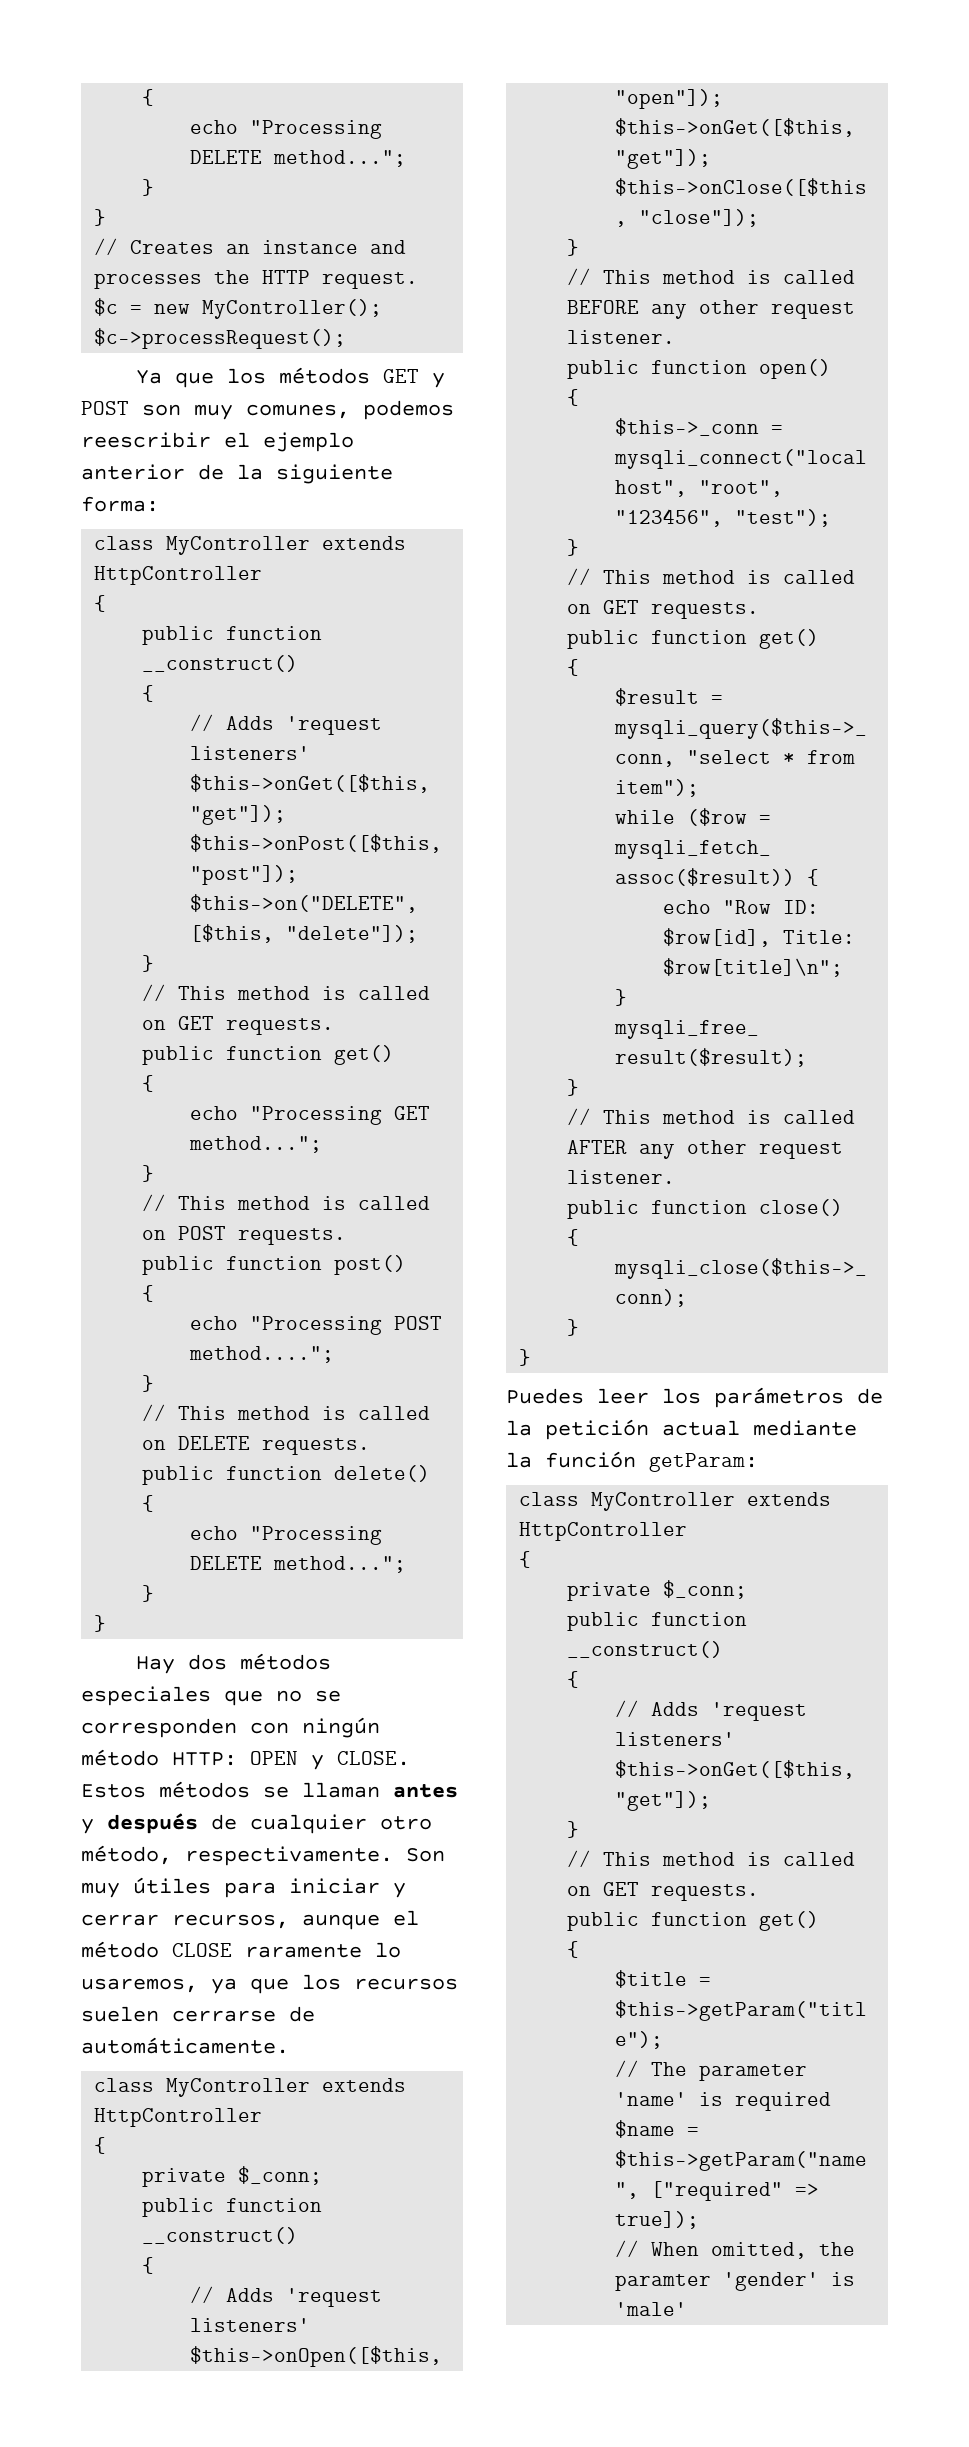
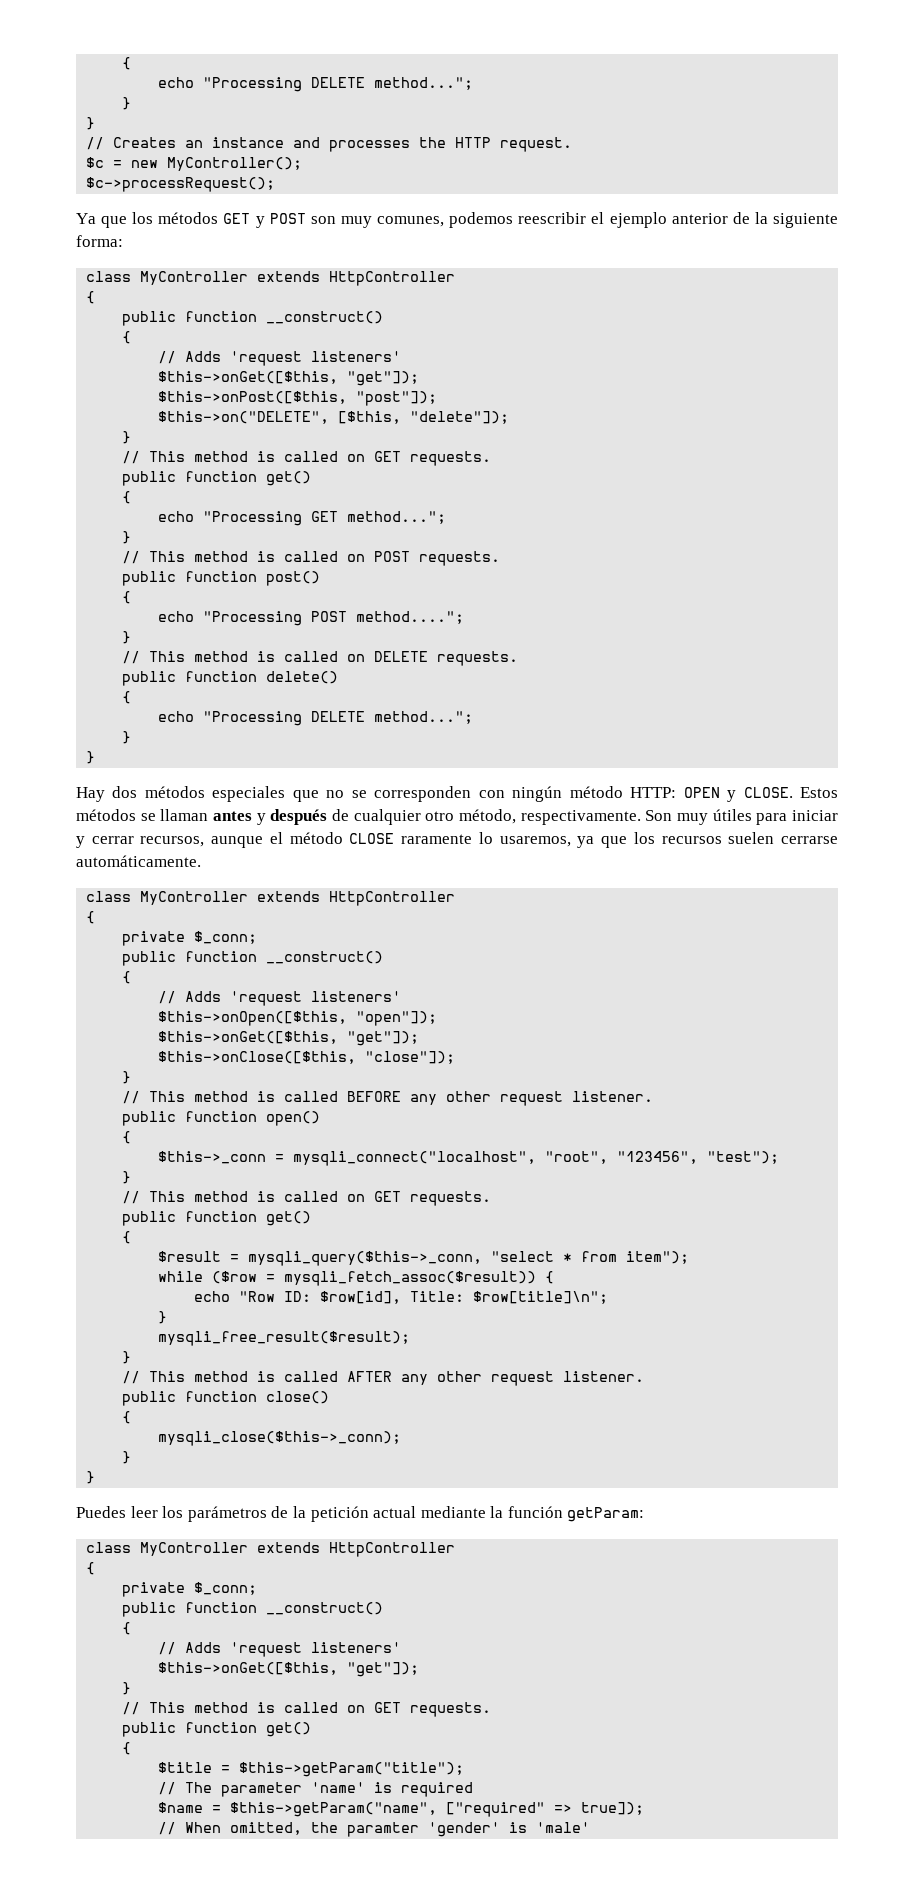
- Son muy útiles para iniciar y cerrar recursos, aunque el método CLOSE raramente lo usaremos, ya que los recursos suelen cerrarse de automáticamente.
+ Son muy útiles para iniciar y cerrar recursos, aunque el método CLOSE raramente lo usaremos, ya que los recursos suelen cerrarse automáticamente.

